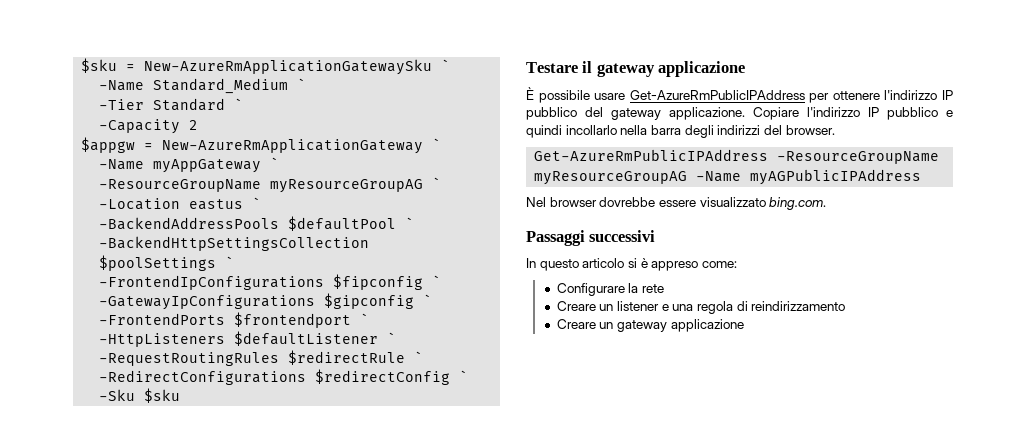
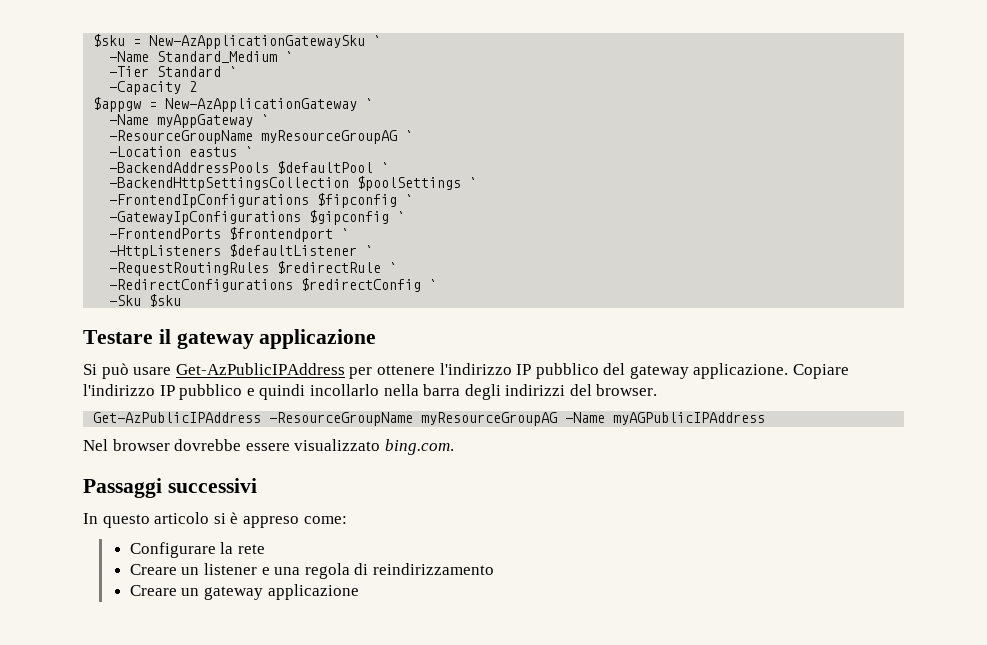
- $sku = New-AzureRmApplicationGatewaySku `
+ $sku = New-AzApplicationGatewaySku `
- $appgw = New-AzureRmApplicationGateway `
+ $appgw = New-AzApplicationGateway `
- È possibile usare Get-AzureRmPublicIPAddress per ottenere l'indirizzo IP pubblico del gateway applicazione.
+ Si può usare Get-AzPublicIPAddress per ottenere l'indirizzo IP pubblico del gateway applicazione.
- Get-AzureRmPublicIPAddress -ResourceGroupName myResourceGroupAG -Name myAGPublicIPAddress
+ Get-AzPublicIPAddress -ResourceGroupName myResourceGroupAG -Name myAGPublicIPAddress

